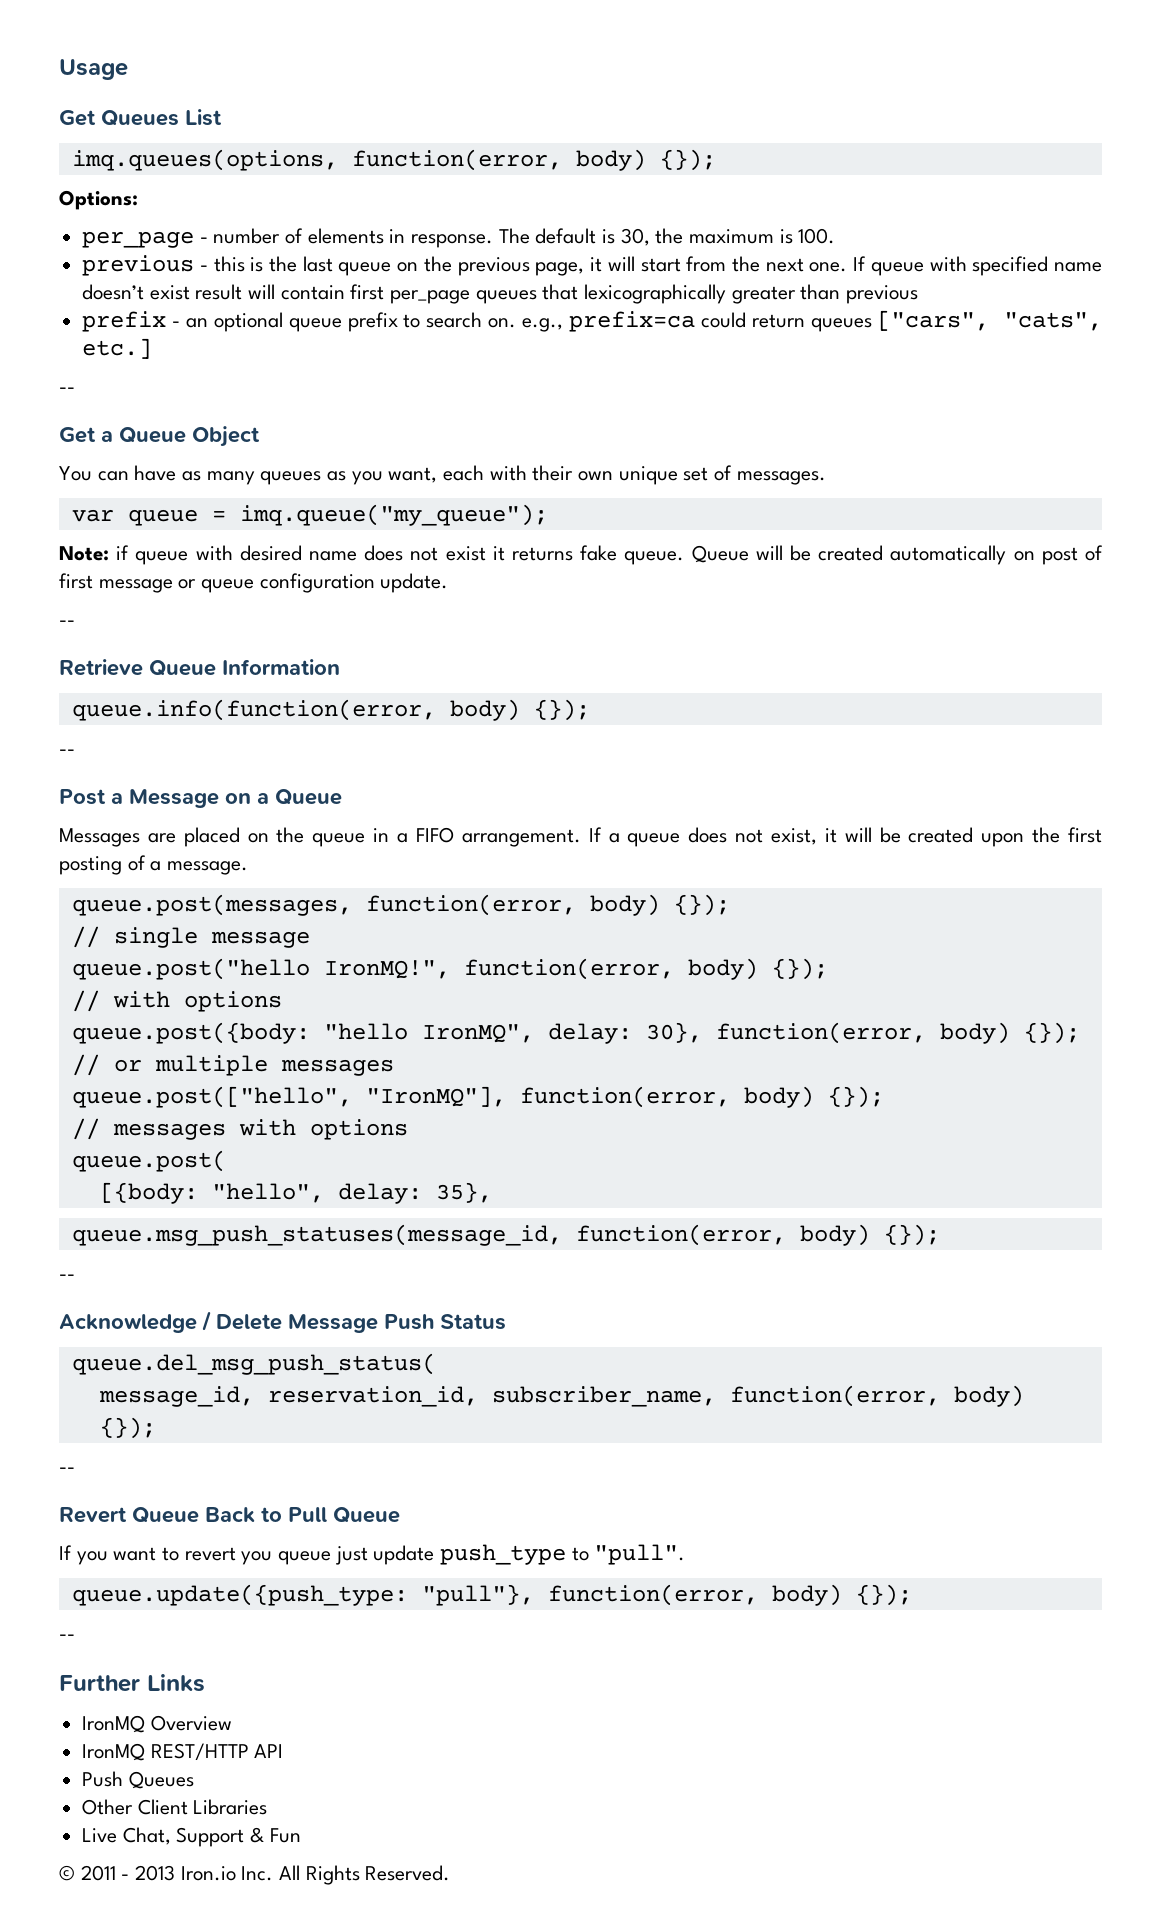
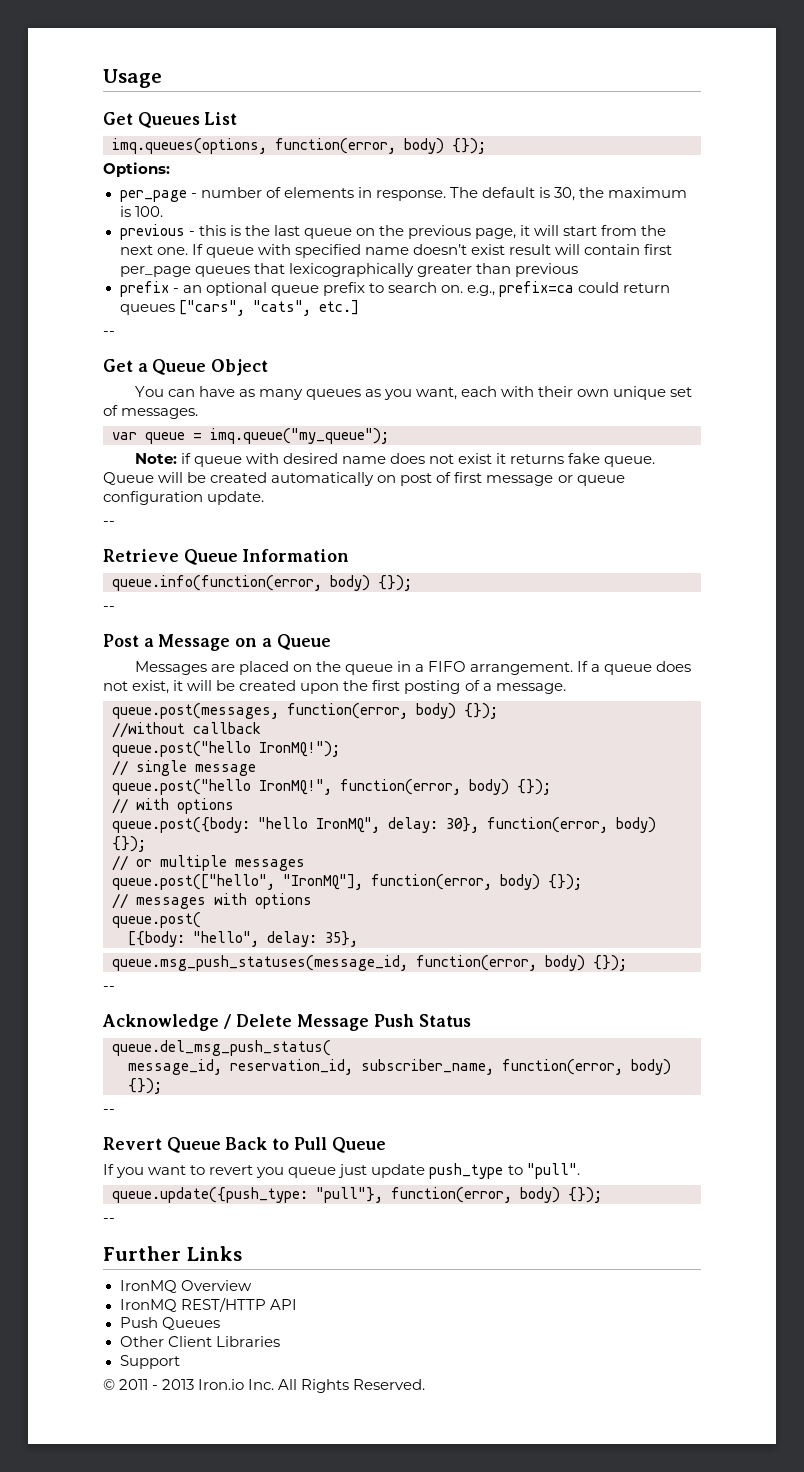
+ //without callback
+ queue.post("hello IronMQ!");
- Live Chat, Support & Fun
+ Support

